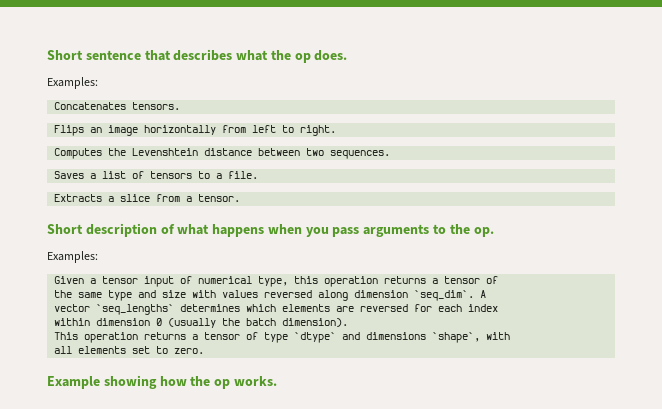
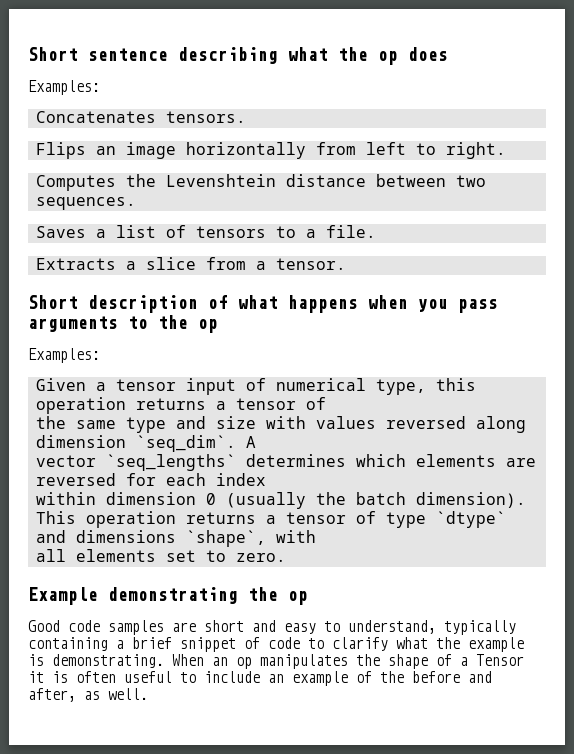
- Short sentence that describes what the op does.
+ Short sentence describing what the op does
- Short description of what happens when you pass arguments to the op.
+ Short description of what happens when you pass arguments to the op
- Example showing how the op works.
+ Example demonstrating the op
+ Good code samples are short and easy to understand, typically containing a brief snippet of code to clarify what the example is demonstrating. When an op manipulates the shape of a Tensor it is often useful to include an example of the before and after, as well.

